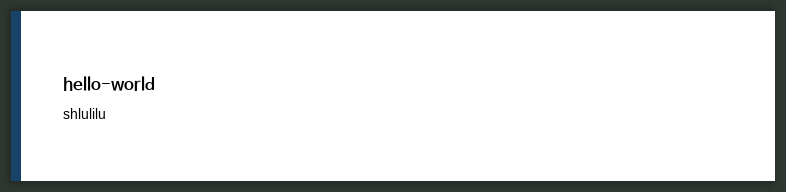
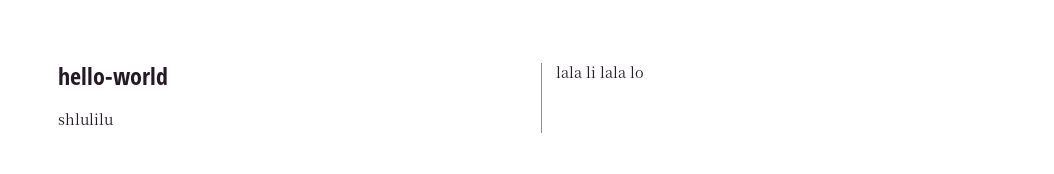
+ lala li lala lo

